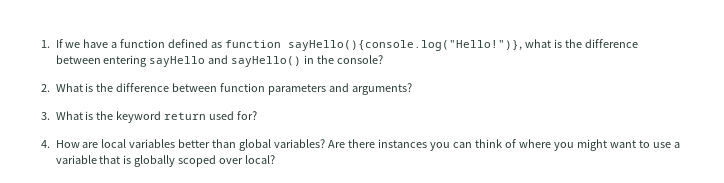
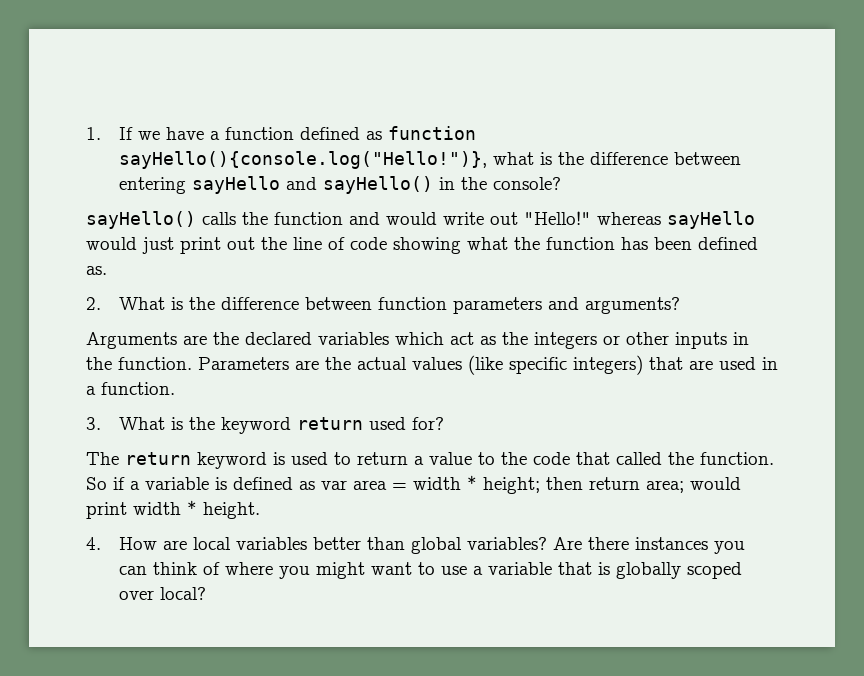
+ sayHello() calls the function and would write out "Hello!" whereas sayHello would just print out the line of code showing what the function has been defined as.
+ Arguments are the declared variables which act as the integers or other inputs in the function. Parameters are the actual values (like specific integers) that are used in a function.
+ The return keyword is used to return a value to the code that called the function. So if a variable is defined as var area = width * height; then return area; would print width * height.

